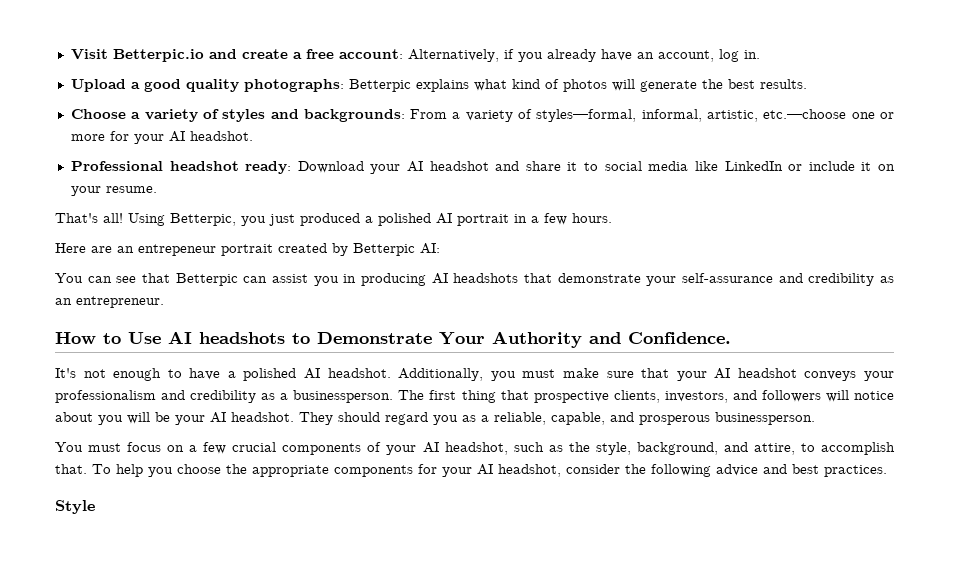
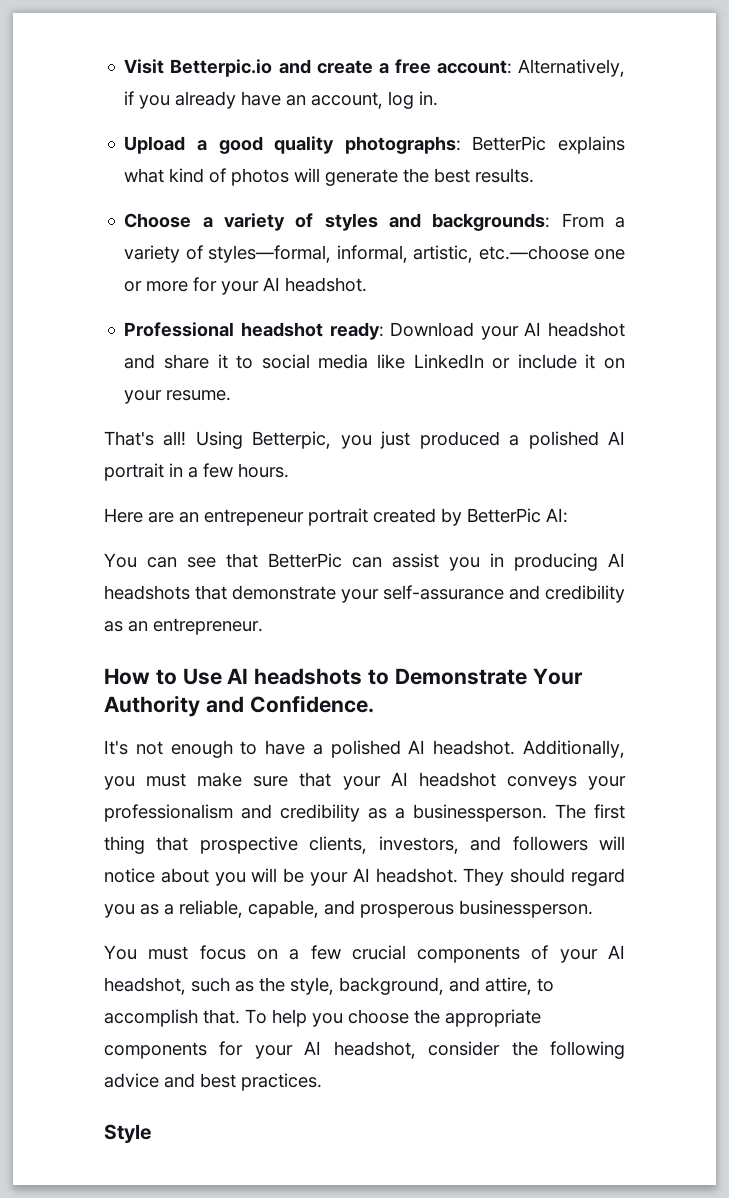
- Upload a good quality photographs: Betterpic explains what kind of photos will generate the best results.
+ Upload a good quality photographs: BetterPic explains what kind of photos will generate the best results.
- Here are an entrepeneur portrait created by Betterpic AI:
+ Here are an entrepeneur portrait created by BetterPic AI:
- You can see that Betterpic can assist you in producing AI headshots that demonstrate your self-assurance and credibility as an entrepreneur.
+ You can see that BetterPic can assist you in producing AI headshots that demonstrate your self-assurance and credibility as an entrepreneur.

